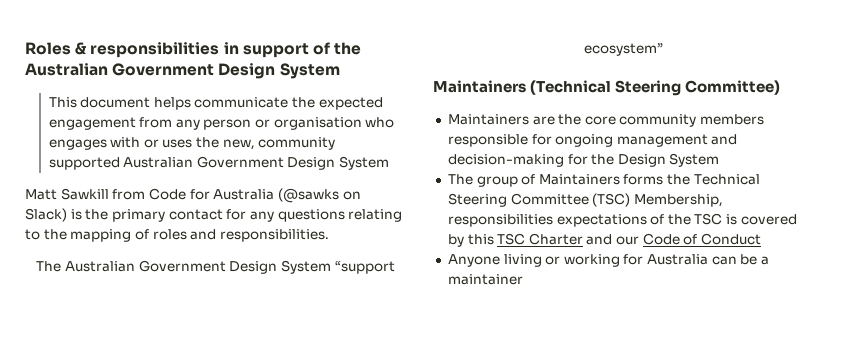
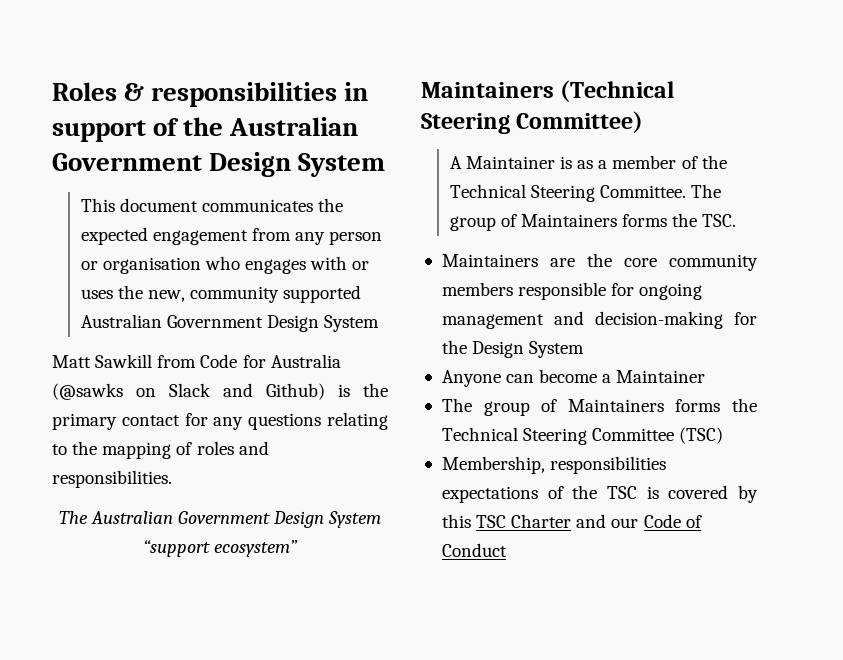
- This document helps communicate the expected engagement from any person or organisation who engages with or uses the new, community supported Australian Government Design System
+ This document communicates the expected engagement from any person or organisation who engages with or uses the new, community supported Australian Government Design System
- Matt Sawkill from Code for Australia (@sawks on Slack) is the primary contact for any questions relating to the mapping of roles and responsibilities.
+ Matt Sawkill from Code for Australia (@sawks on Slack and Github) is the primary contact for any questions relating to the mapping of roles and responsibilities.
+ A Maintainer is as a member of the Technical Steering Committee. The group of Maintainers forms the TSC.
+ Anyone can become a Maintainer
- The group of Maintainers forms the Technical Steering Committee (TSC) Membership, responsibilities expectations of the TSC is covered by this TSC Charter and our Code of Conduct
+ The group of Maintainers forms the Technical Steering Committee (TSC)
+ Membership, responsibilities expectations of the TSC is covered by this TSC Charter and our Code of Conduct
- Anyone living or working for Australia can be a maintainer

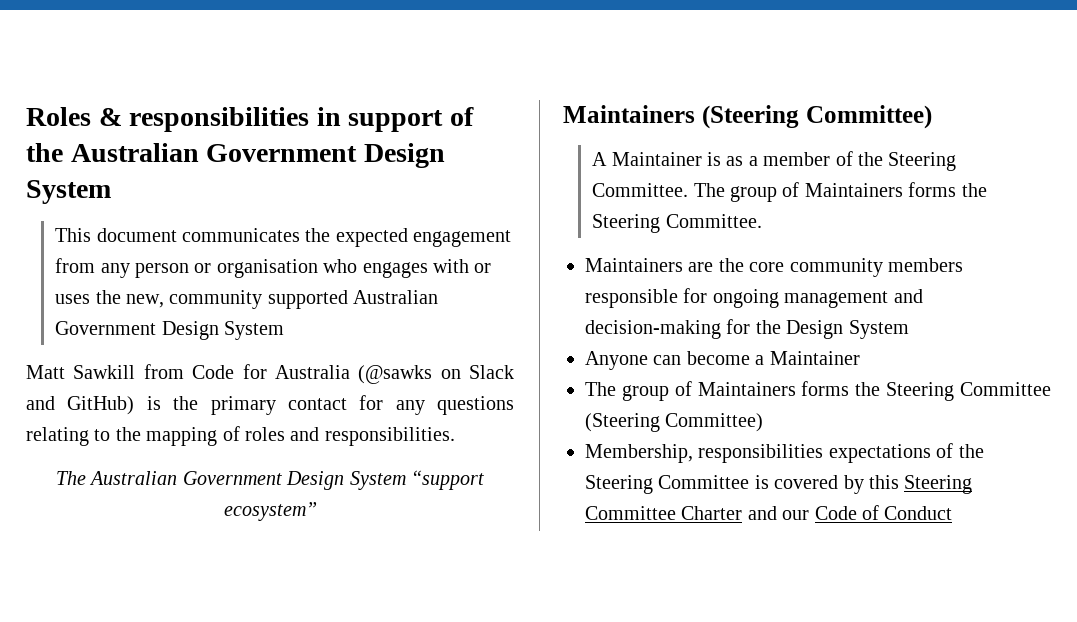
- Matt Sawkill from Code for Australia (@sawks on Slack and Github) is the primary contact for any questions relating to the mapping of roles and responsibilities.
+ Matt Sawkill from Code for Australia (@sawks on Slack and GitHub) is the primary contact for any questions relating to the mapping of roles and responsibilities.
- Maintainers (Technical Steering Committee)
+ Maintainers (Steering Committee)
- A Maintainer is as a member of the Technical Steering Committee.
+ A Maintainer is as a member of the Steering Committee.
- The group of Maintainers forms the TSC.
+ The group of Maintainers forms the Steering Committee.
- The group of Maintainers forms the Technical Steering Committee (TSC)
+ The group of Maintainers forms the Steering Committee (Steering Committee)
- Membership, responsibilities expectations of the TSC is covered by this TSC Charter and our Code of Conduct
+ Membership, responsibilities expectations of the Steering Committee is covered by this Steering Committee Charter and our Code of Conduct

